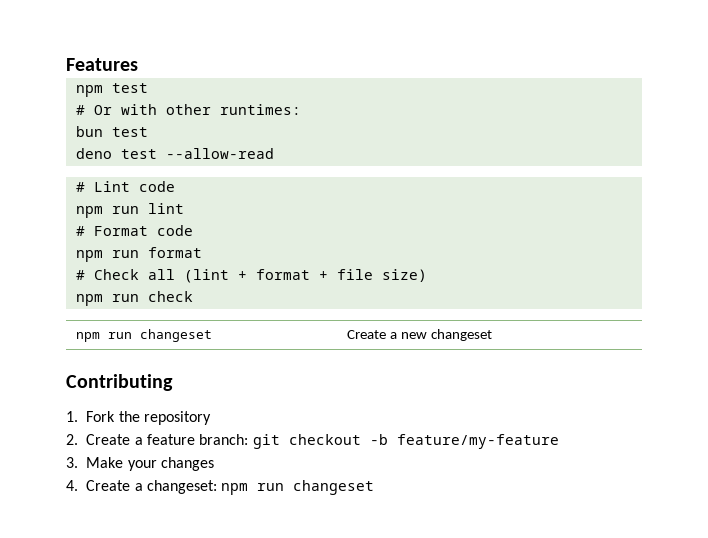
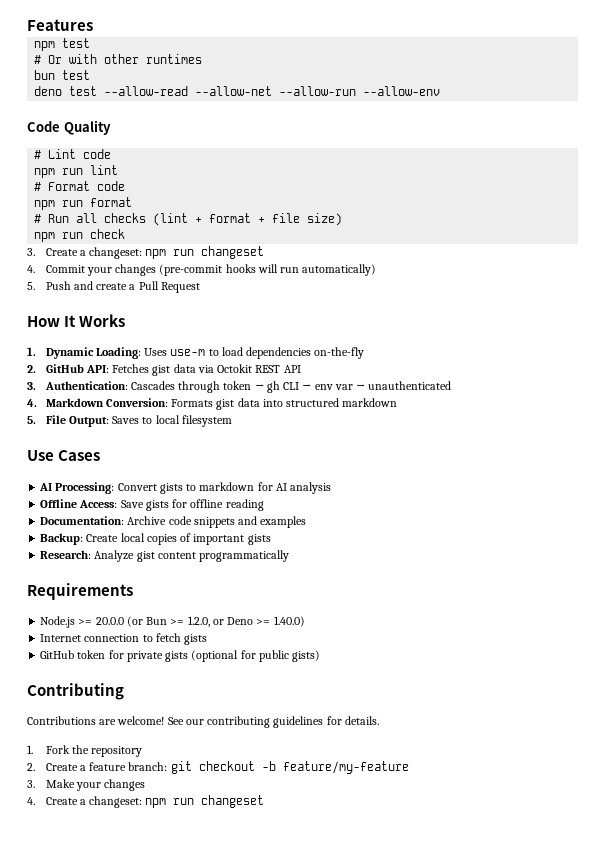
- # Or with other runtimes:
+ # Or with other runtimes
- deno test --allow-read
+ deno test --allow-read --allow-net --allow-run --allow-env
+ Code Quality
- # Check all (lint + format + file size)
+ # Run all checks (lint + format + file size)
- npm run changeset | Create a new changeset
+ 3. Create a changeset: npm run changeset
+ 4. Commit your changes (pre-commit hooks will run automatically)
+ 5. Push and create a Pull Request
+ How It Works
+ 1. Dynamic Loading: Uses use-m to load dependencies on-the-fly
+ 2. GitHub API: Fetches gist data via Octokit REST API
+ 3. Authentication: Cascades through token → gh CLI → env var → unauthenticated
+ 4. Markdown Conversion: Formats gist data into structured markdown
+ 5. File Output: Saves to local filesystem
+ Use Cases
+ AI Processing: Convert gists to markdown for AI analysis
+ Offline Access: Save gists for offline reading
+ Documentation: Archive code snippets and examples
+ Backup: Create local copies of important gists
+ Research: Analyze gist content programmatically
+ Requirements
+ Node.js >= 20.0.0 (or Bun >= 1.2.0, or Deno >= 1.40.0)
+ Internet connection to fetch gists
+ GitHub token for private gists (optional for public gists)
  Contributing
+ Contributions are welcome! See our contributing guidelines for details.

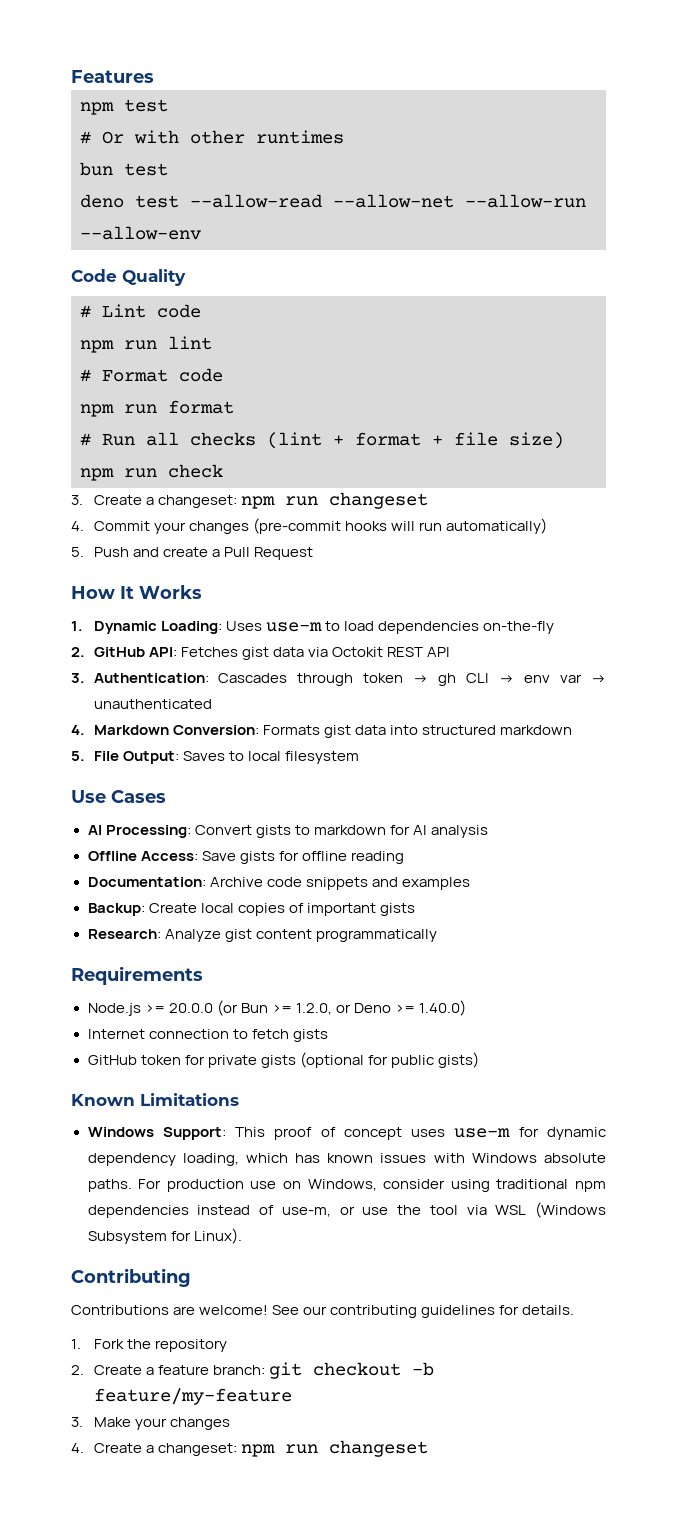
+ Known Limitations
+ Windows Support: This proof of concept uses use-m for dynamic dependency loading, which has known issues with Windows absolute paths. For production use on Windows, consider using traditional npm dependencies instead of use-m, or use the tool via WSL (Windows Subsystem for Linux).

